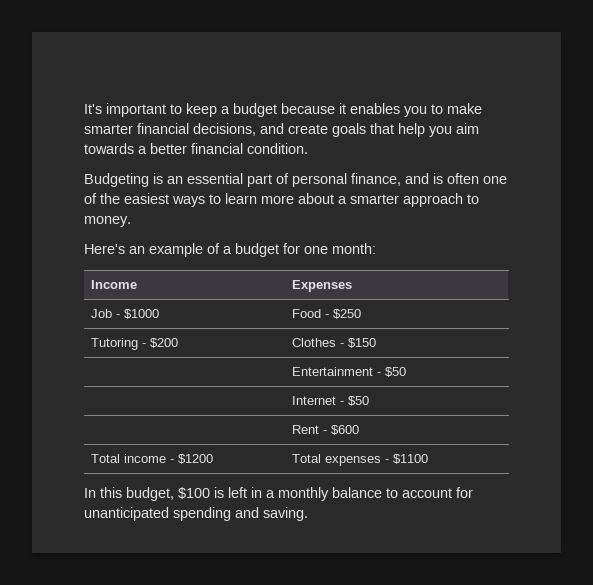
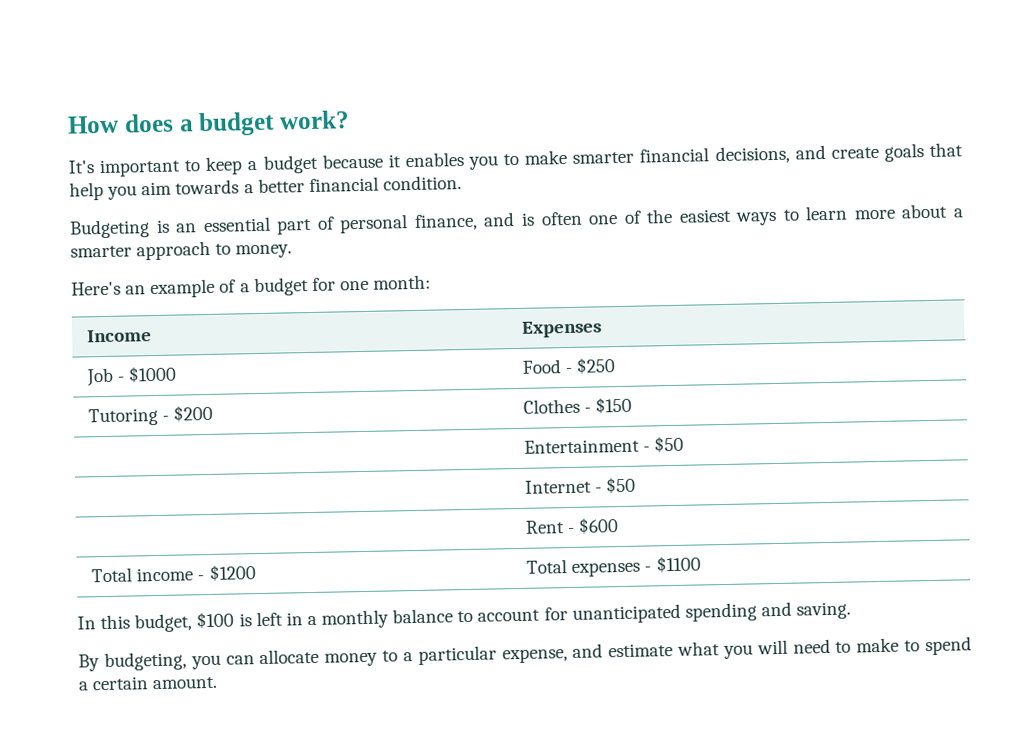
+ How does a budget work?
+ By budgeting, you can allocate money to a particular expense, and estimate what you will need to make to spend a certain amount.

